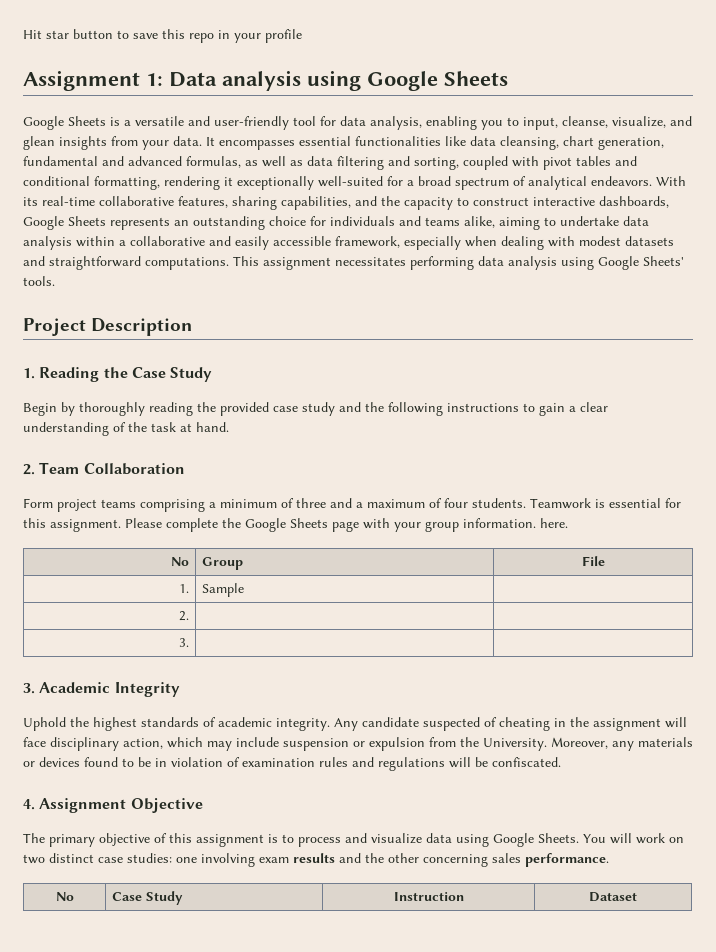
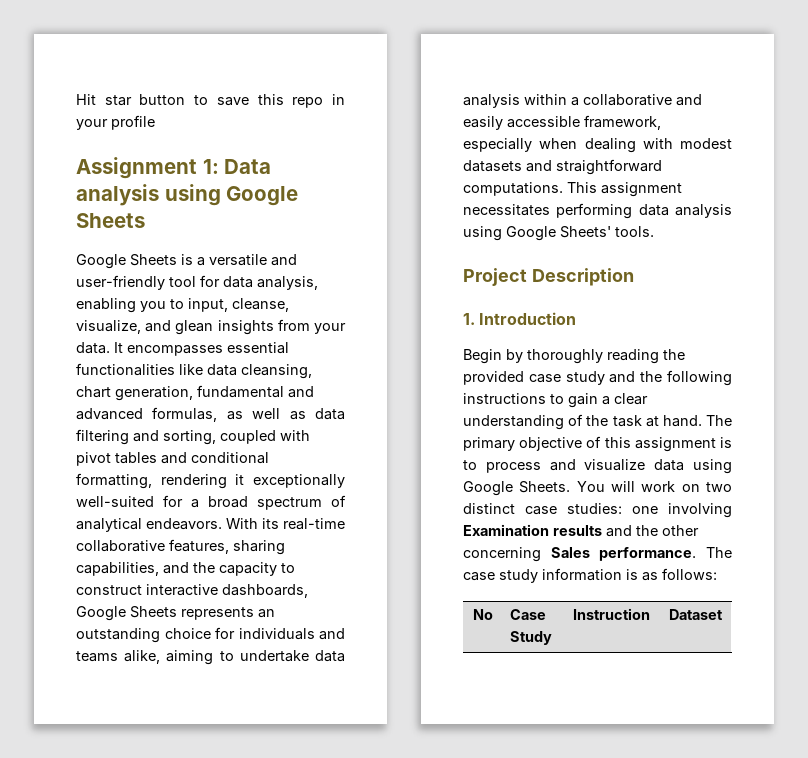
- 1. Reading the Case Study
+ 1. Introduction
- Begin by thoroughly reading the provided case study and the following instructions to gain a clear understanding of the task at hand.
- 2. Team Collaboration
- Form project teams comprising a minimum of three and a maximum of four students. Teamwork is essential for this assignment. Please complete the Google Sheets page with your group information. here.
- No | Group | File
- 1. | Sample |
- 2. | |
- 3. | |
- 3. Academic Integrity
- Uphold the highest standards of academic integrity. Any candidate suspected of cheating in the assignment will face disciplinary action, which may include suspension or expulsion from the University. Moreover, any materials or devices found to be in violation of examination rules and regulations will be confiscated.
- 4. Assignment Objective
- The primary objective of this assignment is to process and visualize data using Google Sheets.
+ Begin by thoroughly reading the provided case study and the following instructions to gain a clear understanding of the task at hand. The primary objective of this assignment is to process and visualize data using Google Sheets.
- You will work on two distinct case studies: one involving exam results and the other concerning sales performance.
+ You will work on two distinct case studies: one involving Examination results and the other concerning Sales performance. The case study information is as follows:

